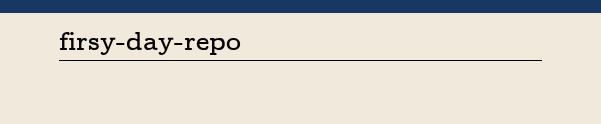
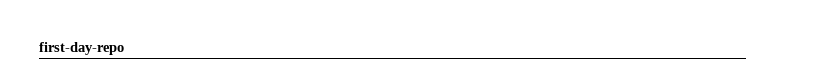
- firsy-day-repo
+ first-day-repo

